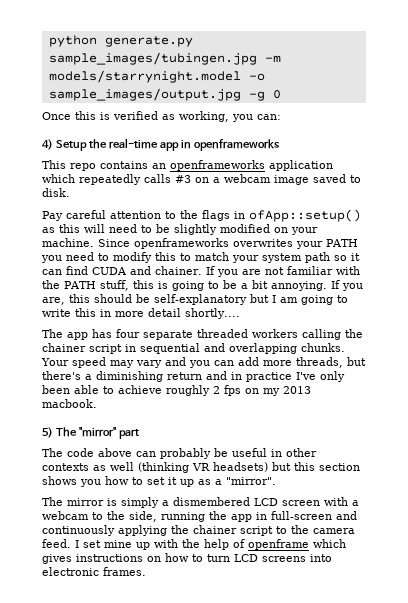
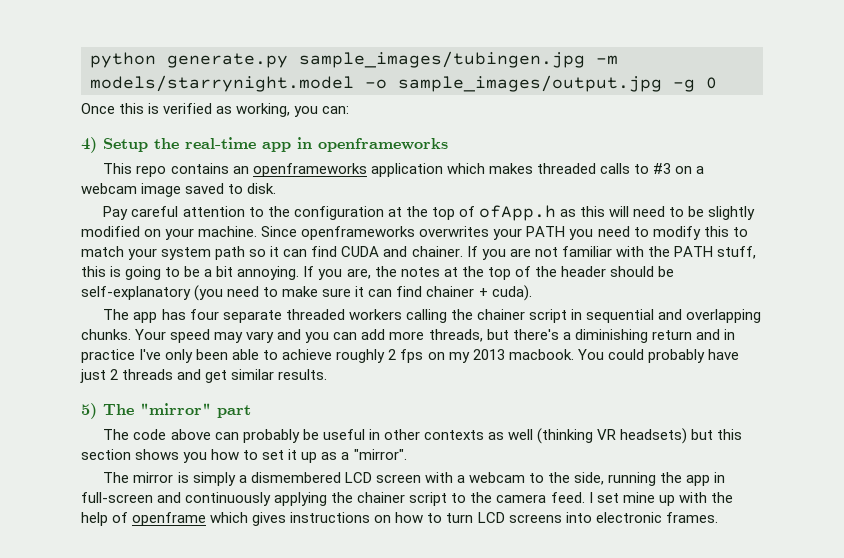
- This repo contains an openframeworks application which repeatedly calls #3 on a webcam image saved to disk.
+ This repo contains an openframeworks application which makes threaded calls to #3 on a webcam image saved to disk.
- Pay careful attention to the flags in ofApp::setup() as this will need to be slightly modified on your machine.
+ Pay careful attention to the configuration at the top of ofApp.h as this will need to be slightly modified on your machine.
- If you are, this should be self-explanatory but I am going to write this in more detail shortly....
+ If you are, the notes at the top of the header should be self-explanatory (you need to make sure it can find chainer + cuda).
+ You could probably have just 2 threads and get similar results.

